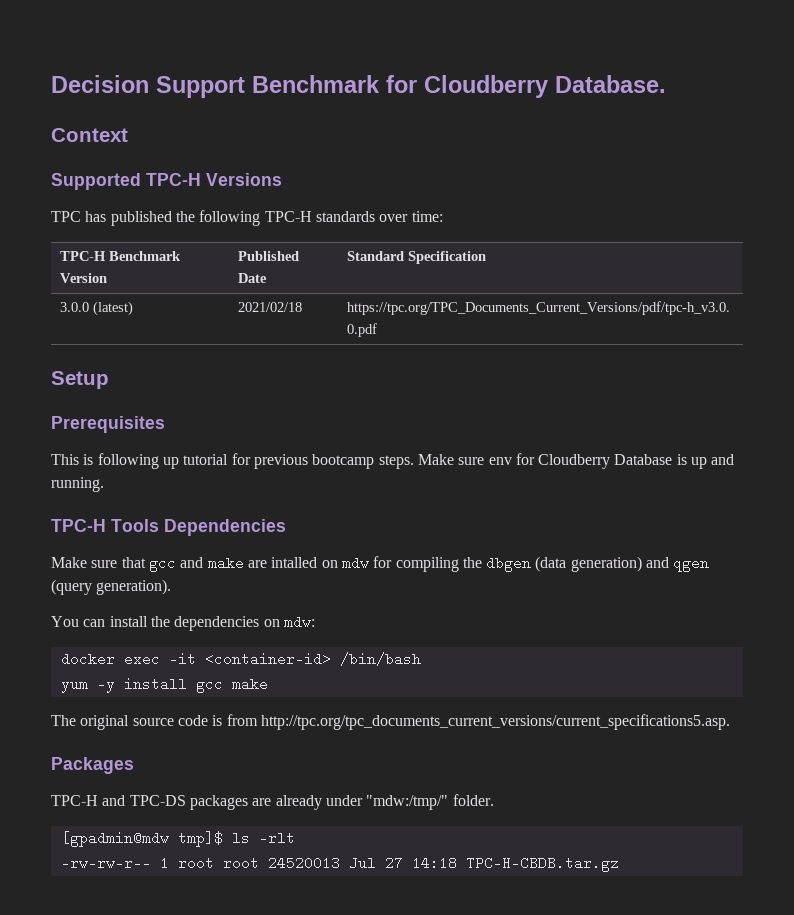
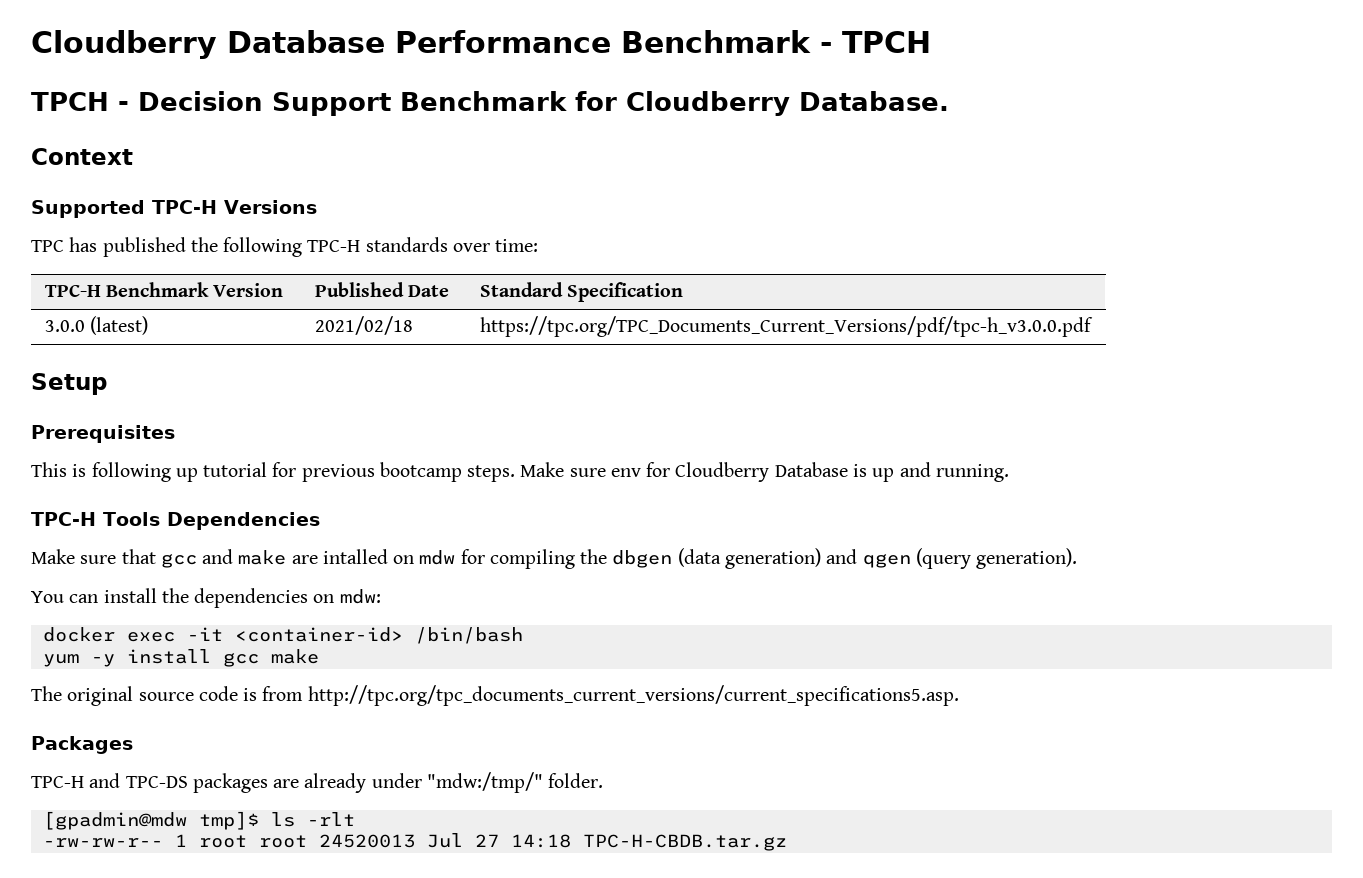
- Decision Support Benchmark for Cloudberry Database.
+ Cloudberry Database Performance Benchmark - TPCH
+ TPCH - Decision Support Benchmark for Cloudberry Database.

